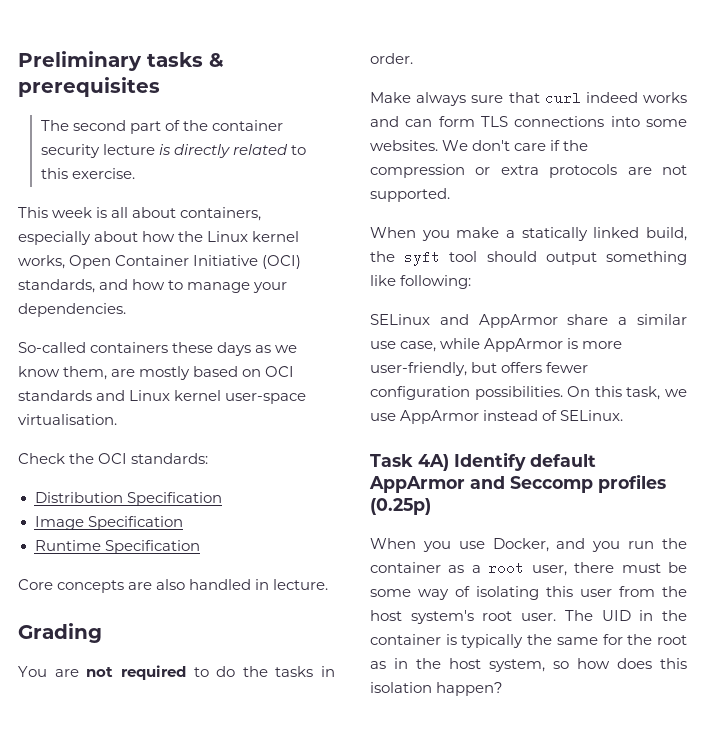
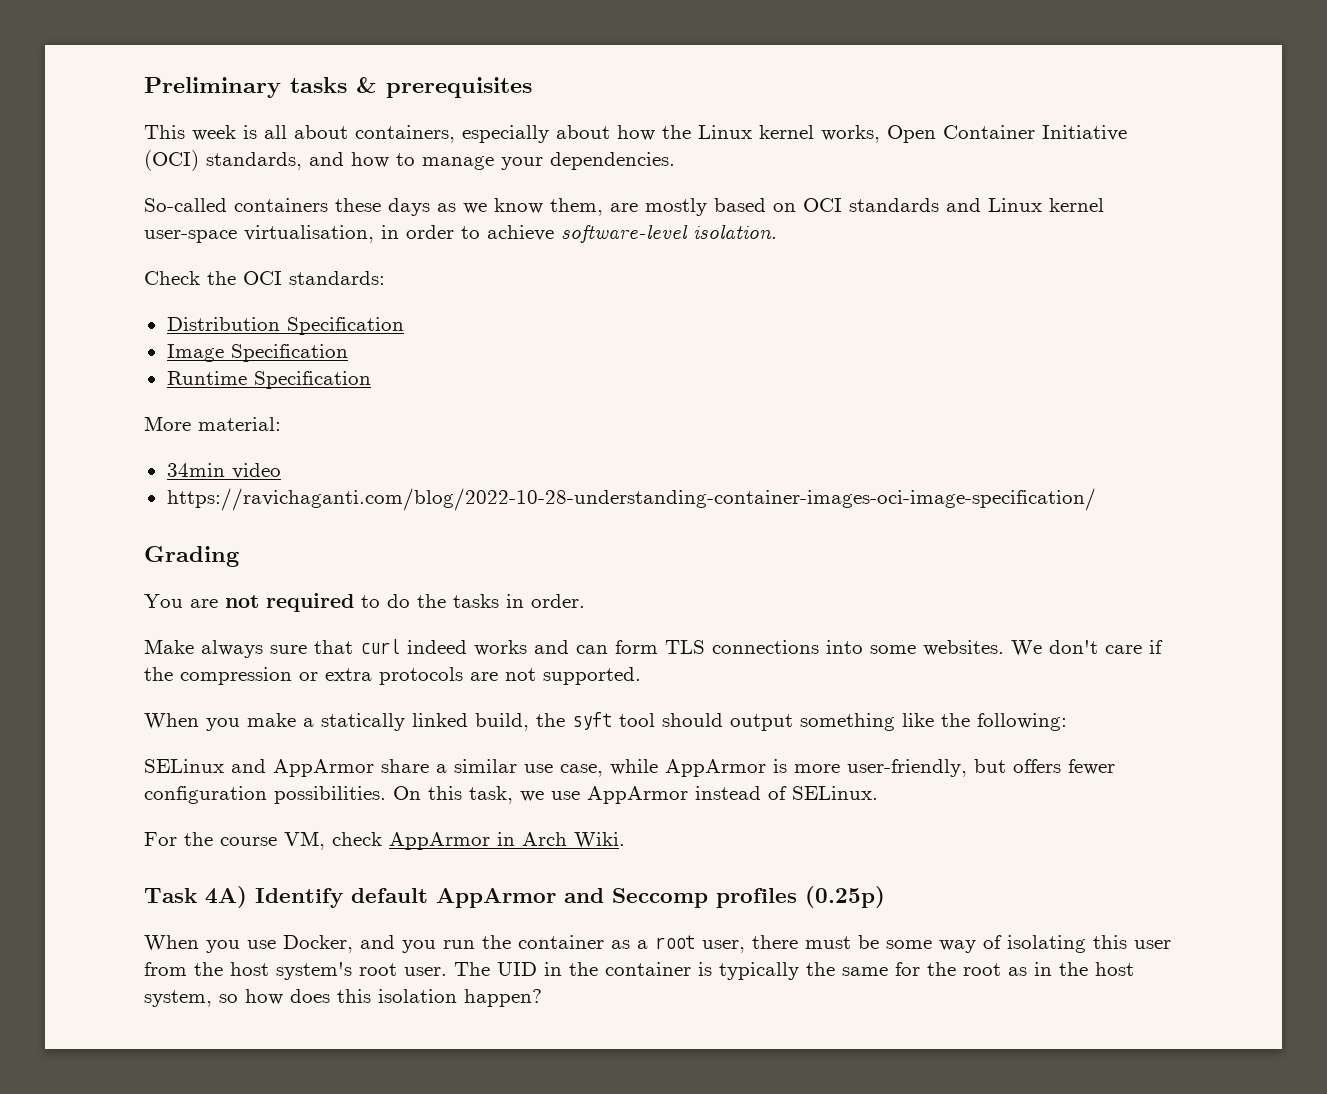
- The second part of the container security lecture is directly related to this exercise.
- So-called containers these days as we know them, are mostly based on OCI standards and Linux kernel user-space virtualisation.
+ So-called containers these days as we know them, are mostly based on OCI standards and Linux kernel user-space virtualisation, in order to achieve software-level isolation.
- Core concepts are also handled in lecture.
+ More material:
+ 34min video
+ https://ravichaganti.com/blog/2022-10-28-understanding-container-images-oci-image-specification/
- When you make a statically linked build, the syft tool should output something like following:
+ When you make a statically linked build, the syft tool should output something like the following:
+ For the course VM, check AppArmor in Arch Wiki.

